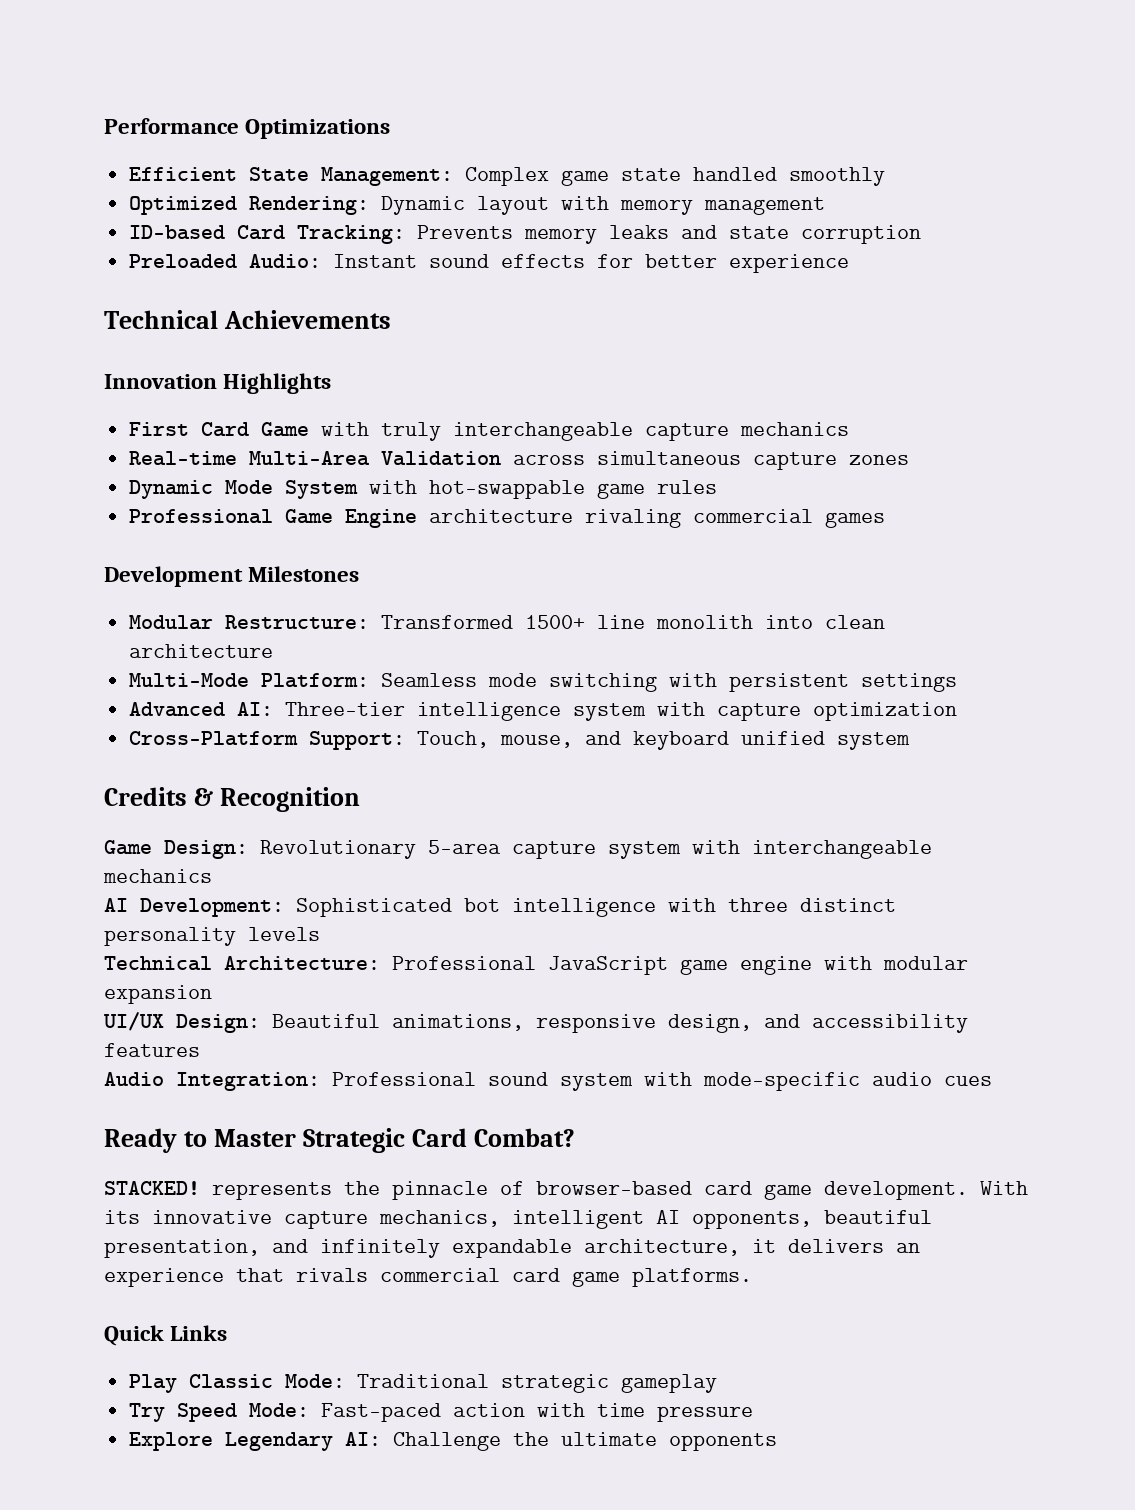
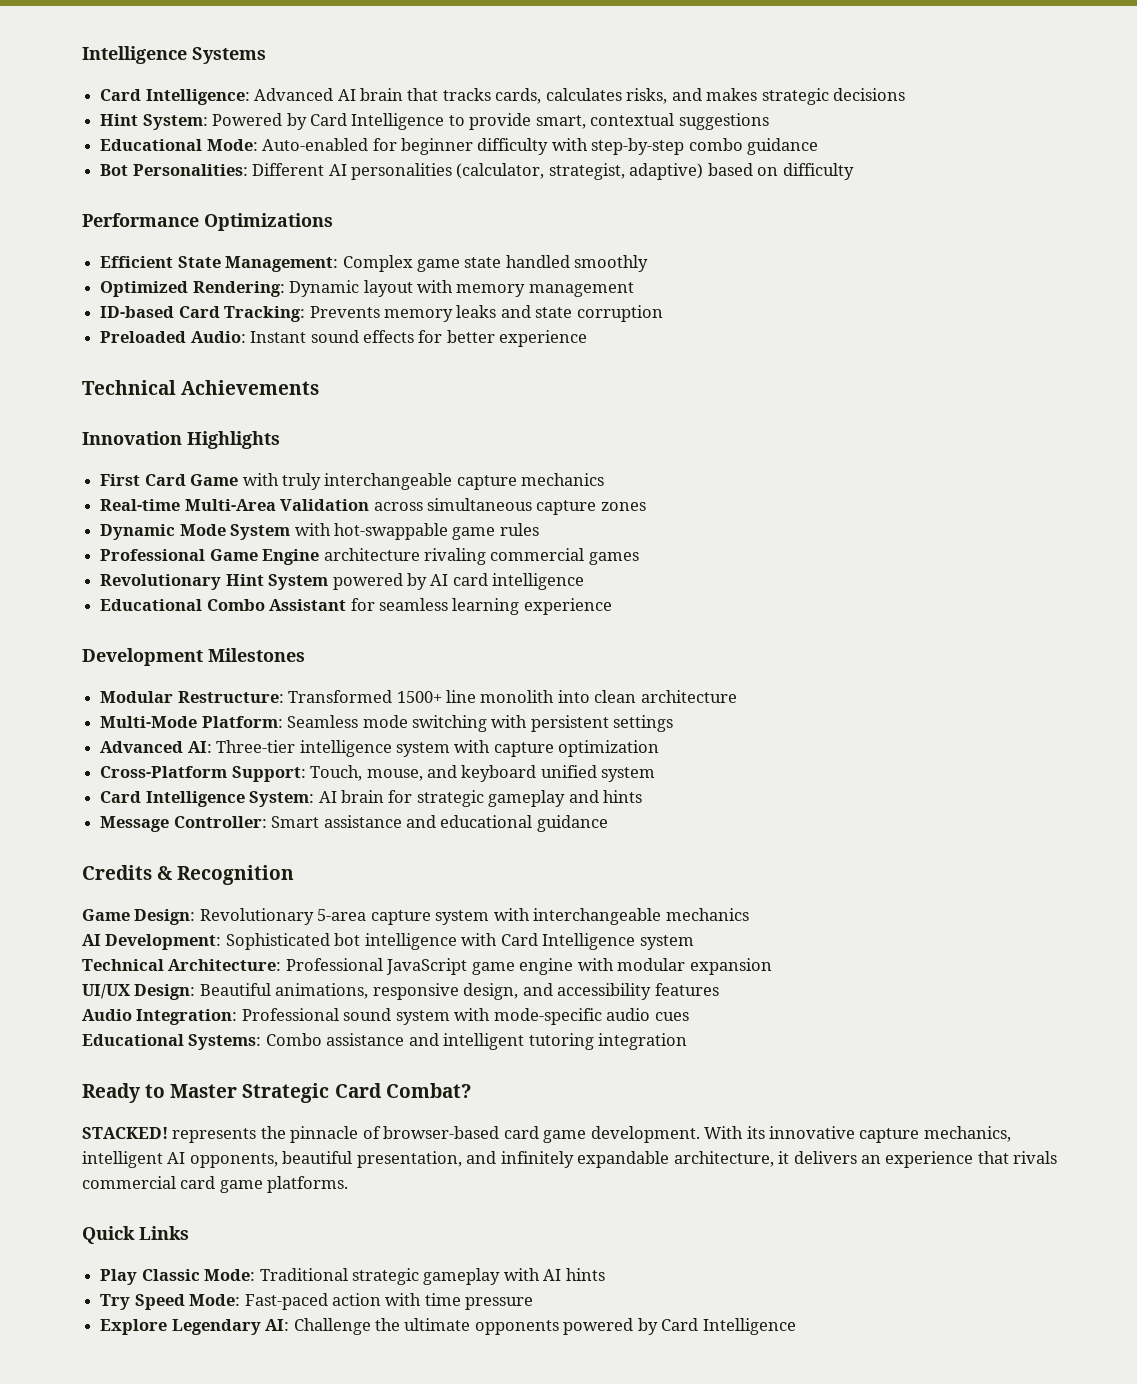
+ Intelligence Systems
+ Card Intelligence: Advanced AI brain that tracks cards, calculates risks, and makes strategic decisions
+ Hint System: Powered by Card Intelligence to provide smart, contextual suggestions
+ Educational Mode: Auto-enabled for beginner difficulty with step-by-step combo guidance
+ Bot Personalities: Different AI personalities (calculator, strategist, adaptive) based on difficulty
+ Revolutionary Hint System powered by AI card intelligence
+ Educational Combo Assistant for seamless learning experience
+ Card Intelligence System: AI brain for strategic gameplay and hints
+ Message Controller: Smart assistance and educational guidance
- AI Development: Sophisticated bot intelligence with three distinct personality levels
+ AI Development: Sophisticated bot intelligence with Card Intelligence system
+ Educational Systems: Combo assistance and intelligent tutoring integration
- Play Classic Mode: Traditional strategic gameplay
+ Play Classic Mode: Traditional strategic gameplay with AI hints
- Explore Legendary AI: Challenge the ultimate opponents
+ Explore Legendary AI: Challenge the ultimate opponents powered by Card Intelligence

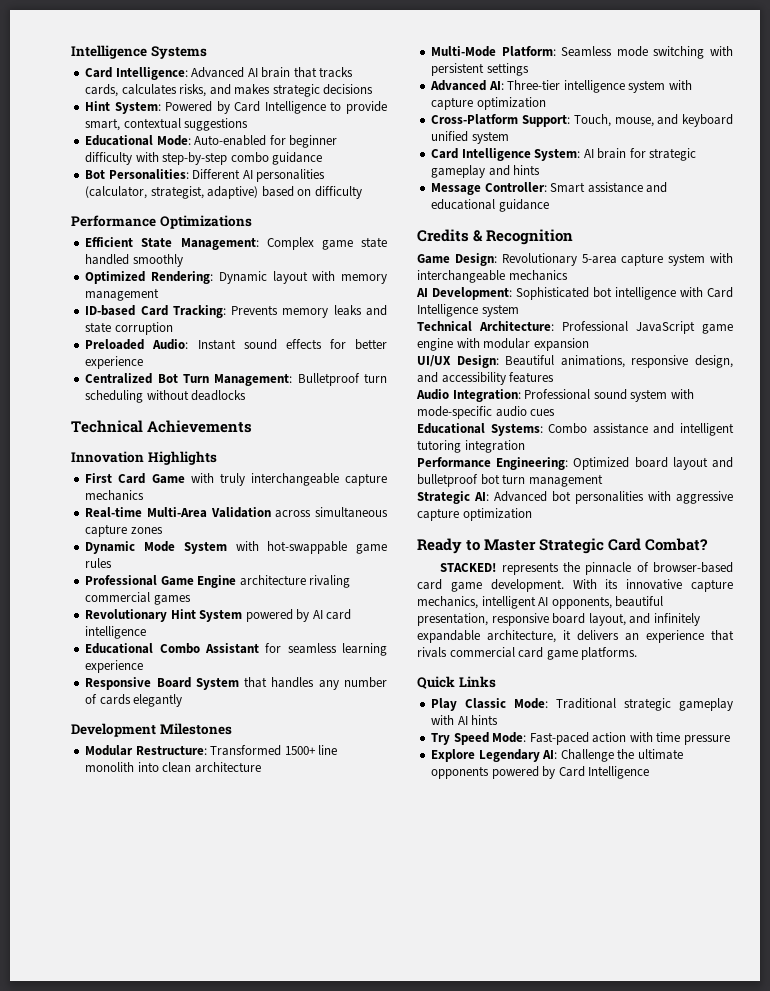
+ Centralized Bot Turn Management: Bulletproof turn scheduling without deadlocks
+ Responsive Board System that handles any number of cards elegantly
+ Performance Engineering: Optimized board layout and bulletproof bot turn management
+ Strategic AI: Advanced bot personalities with aggressive capture optimization
- With its innovative capture mechanics, intelligent AI opponents, beautiful presentation, and infinitely expandable architecture, it delivers an experience that rivals commercial card game platforms.
+ With its innovative capture mechanics, intelligent AI opponents, beautiful presentation, responsive board layout, and infinitely expandable architecture, it delivers an experience that rivals commercial card game platforms.

